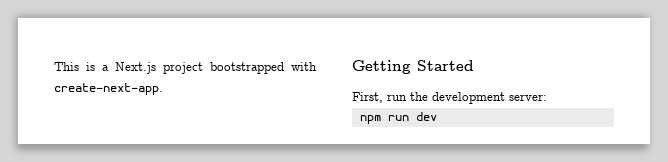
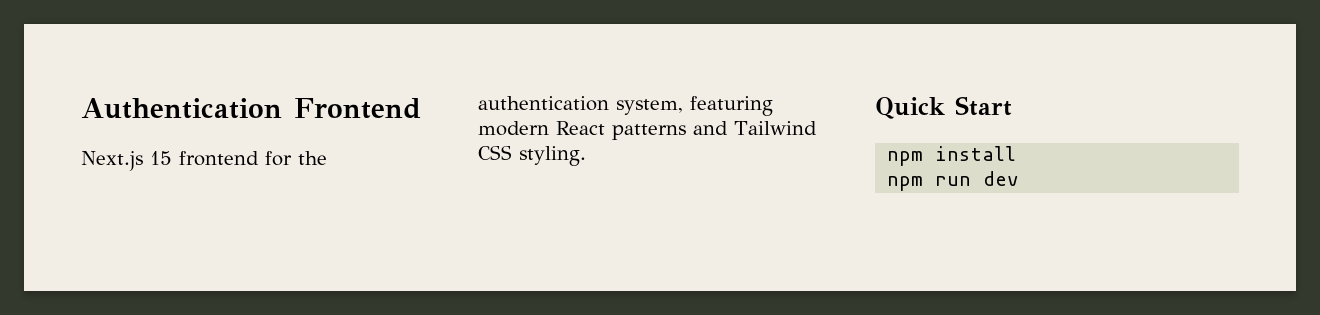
- This is a Next.js project bootstrapped with create-next-app.
- Getting Started
- First, run the development server:
+ Authentication Frontend
+ Next.js 15 frontend for the authentication system, featuring modern React patterns and Tailwind CSS styling.
+ Quick Start
+ npm install

